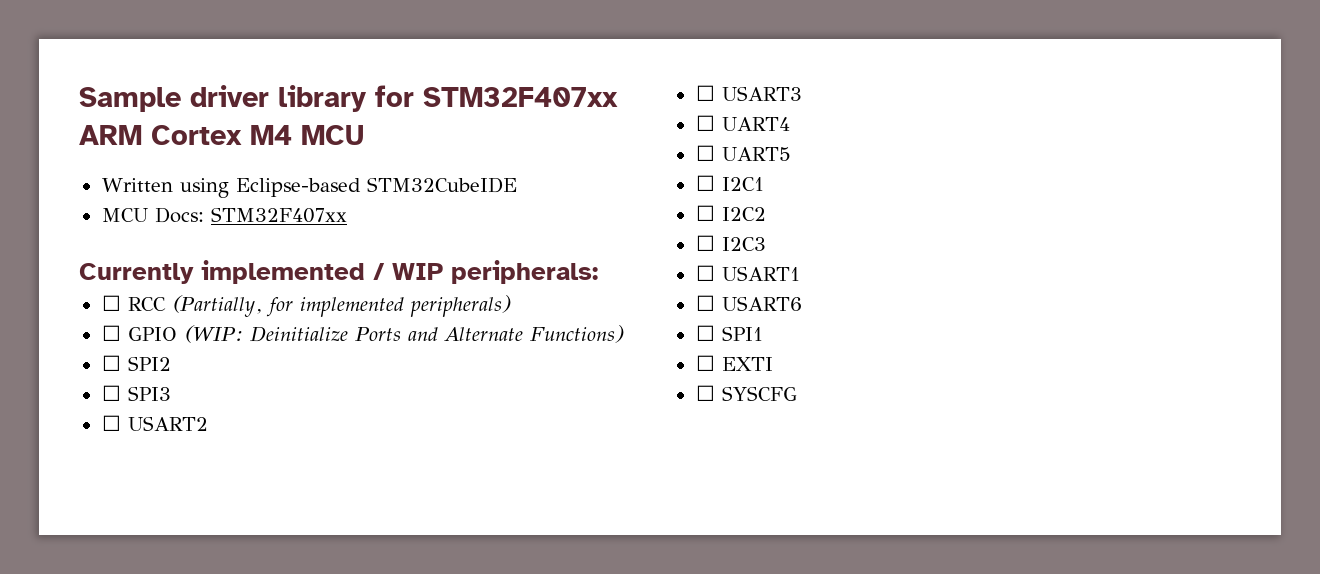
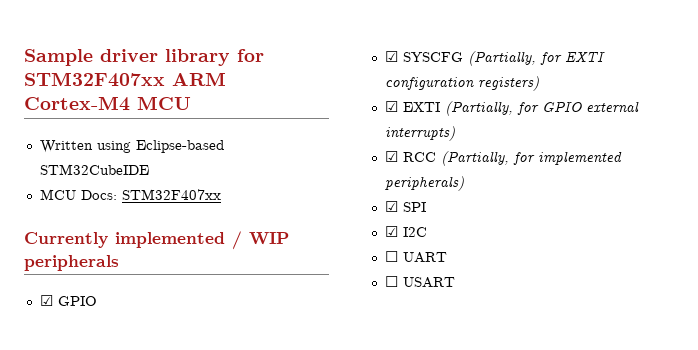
- Sample driver library for STM32F407xx ARM Cortex M4 MCU
+ Sample driver library for STM32F407xx ARM Cortex-M4 MCU
- Currently implemented / WIP peripherals:
- ☐ RCC (Partially, for implemented peripherals)
+ Currently implemented / WIP peripherals
+ ☑ GPIO
+ ☑ SYSCFG (Partially, for EXTI configuration registers)
+ ☑ EXTI (Partially, for GPIO external interrupts)
+ ☑ RCC (Partially, for implemented peripherals)
- ☐ GPIO (WIP: Deinitialize Ports and Alternate Functions)
- ☐ SPI2
- ☐ SPI3
- ☐ USART2
- ☐ USART3
- ☐ UART4
- ☐ UART5
- ☐ I2C1
- ☐ I2C2
- ☐ I2C3
- ☐ USART1
- ☐ USART6
- ☐ SPI1
- ☐ EXTI
- ☐ SYSCFG
+ ☑ SPI
+ ☑ I2C
+ ☐ UART
+ ☐ USART

